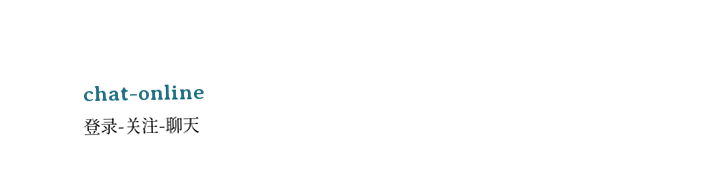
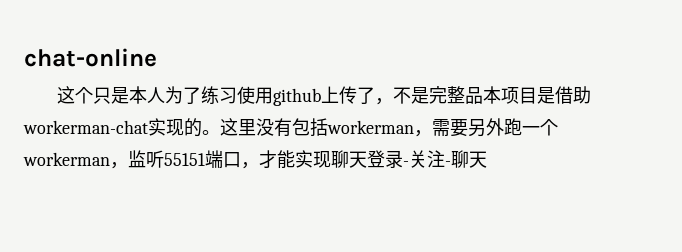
- 登录-关注-聊天
+ 这个只是本人为了练习使用github上传了，不是完整品本项目是借助workerman-chat实现的。这里没有包括workerman，需要另外跑一个workerman，监听55151端口，才能实现聊天登录-关注-聊天

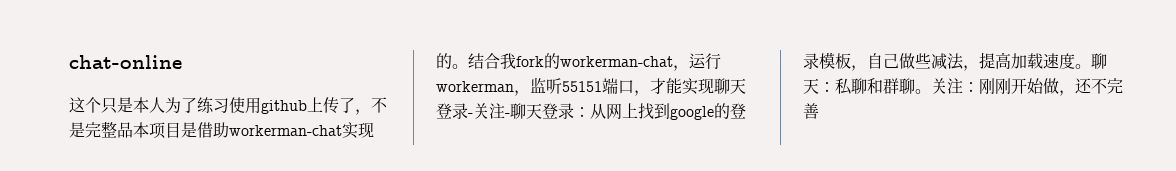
- 这里没有包括workerman，需要另外跑一个workerman，监听55151端口，才能实现聊天登录-关注-聊天
+ 结合我fork的workerman-chat，运行workerman，监听55151端口，才能实现聊天登录-关注-聊天登录：从网上找到google的登录模板，自己做些减法，提高加载速度。聊天：私聊和群聊。关注：刚刚开始做，还不完善

